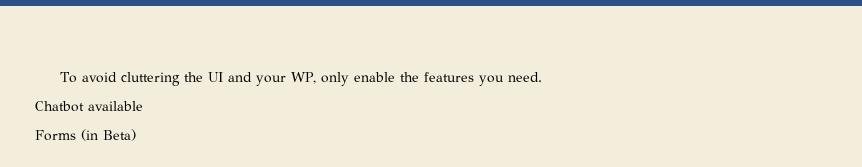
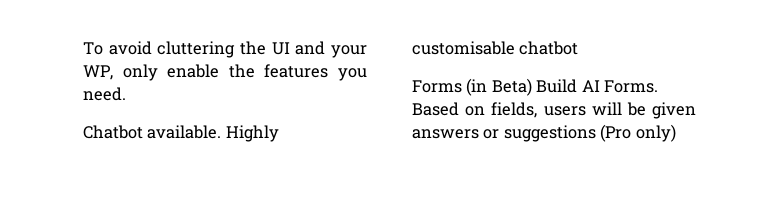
- Chatbot available
+ Chatbot available. Highly customisable chatbot
- Forms (in Beta)
+ Forms (in Beta) Build AI Forms. Based on fields, users will be given answers or suggestions (Pro only)

